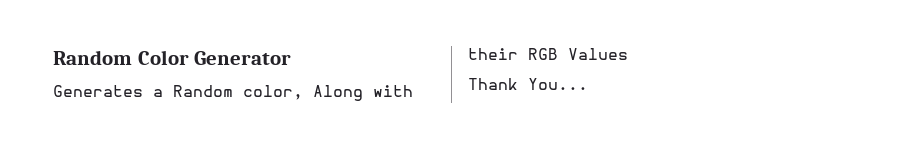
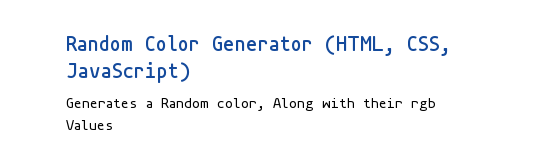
- Random Color Generator
+ Random Color Generator (HTML, CSS, JavaScript)
- Generates a Random color, Along with their RGB Values
+ Generates a Random color, Along with their rgb Values
- Thank You...

